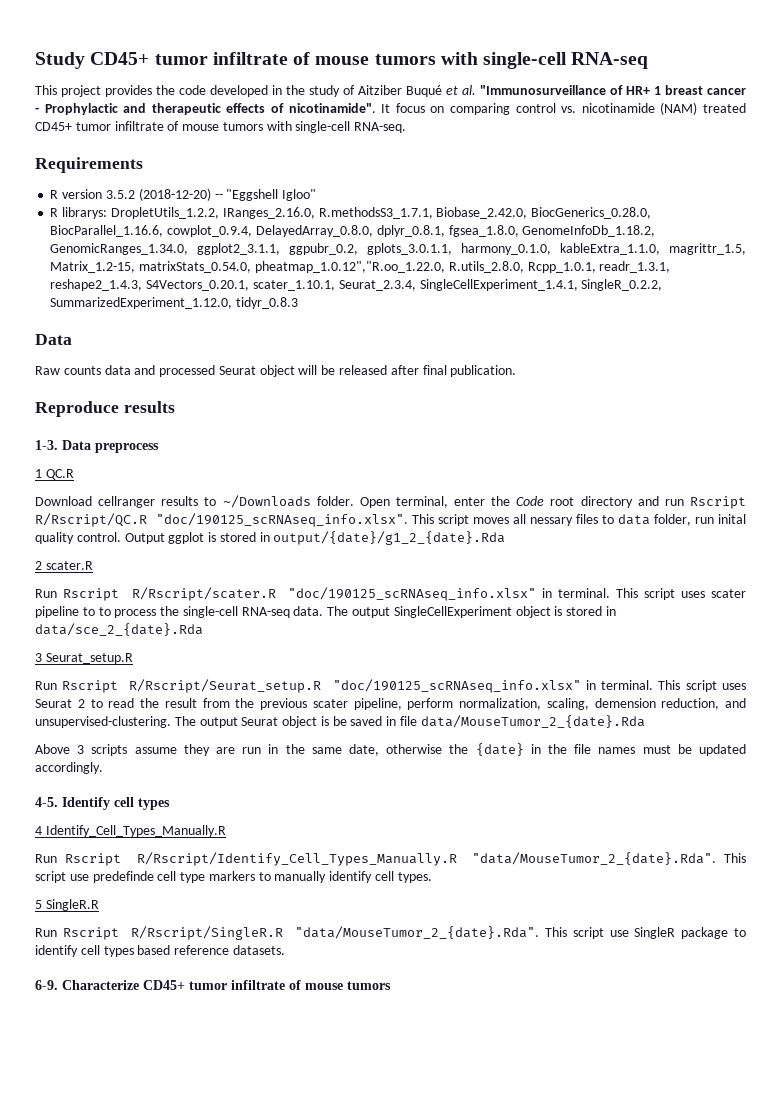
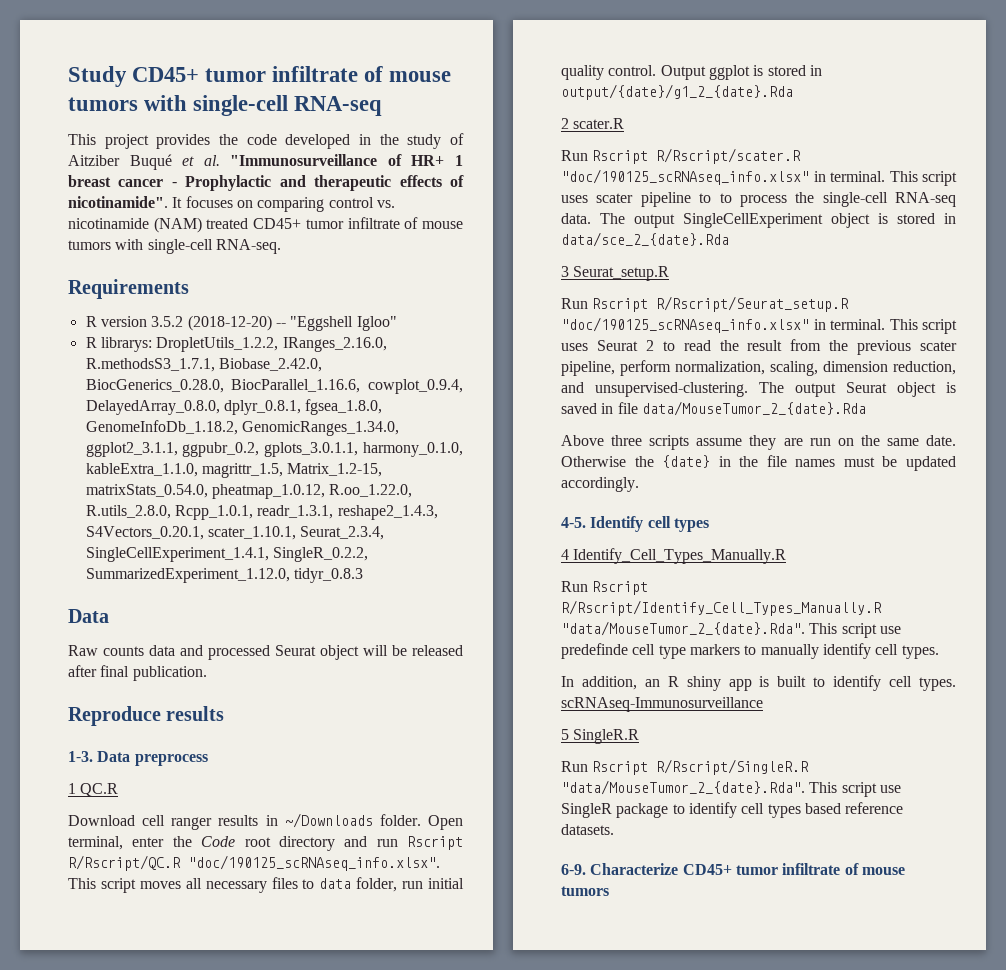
- It focus on comparing control vs. nicotinamide (NAM) treated CD45+ tumor infiltrate of mouse tumors with single-cell RNA-seq.
+ It focuses on comparing control vs. nicotinamide (NAM) treated CD45+ tumor infiltrate of mouse tumors with single-cell RNA-seq.
- R librarys: DropletUtils_1.2.2, IRanges_2.16.0, R.methodsS3_1.7.1, Biobase_2.42.0, BiocGenerics_0.28.0, BiocParallel_1.16.6, cowplot_0.9.4, DelayedArray_0.8.0, dplyr_0.8.1, fgsea_1.8.0, GenomeInfoDb_1.18.2, GenomicRanges_1.34.0, ggplot2_3.1.1, ggpubr_0.2, gplots_3.0.1.1, harmony_0.1.0, kableExtra_1.1.0, magrittr_1.5, Matrix_1.2-15, matrixStats_0.54.0, pheatmap_1.0.12","R.oo_1.22.0, R.utils_2.8.0, Rcpp_1.0.1, readr_1.3.1, reshape2_1.4.3, S4Vectors_0.20.1, scater_1.10.1, Seurat_2.3.4, SingleCellExperiment_1.4.1, SingleR_0.2.2, SummarizedExperiment_1.12.0, tidyr_0.8.3
+ R librarys: DropletUtils_1.2.2, IRanges_2.16.0, R.methodsS3_1.7.1, Biobase_2.42.0, BiocGenerics_0.28.0, BiocParallel_1.16.6, cowplot_0.9.4, DelayedArray_0.8.0, dplyr_0.8.1, fgsea_1.8.0, GenomeInfoDb_1.18.2, GenomicRanges_1.34.0, ggplot2_3.1.1, ggpubr_0.2, gplots_3.0.1.1, harmony_0.1.0, kableExtra_1.1.0, magrittr_1.5, Matrix_1.2-15, matrixStats_0.54.0, pheatmap_1.0.12, R.oo_1.22.0, R.utils_2.8.0, Rcpp_1.0.1, readr_1.3.1, reshape2_1.4.3, S4Vectors_0.20.1, scater_1.10.1, Seurat_2.3.4, SingleCellExperiment_1.4.1, SingleR_0.2.2, SummarizedExperiment_1.12.0, tidyr_0.8.3
- Download cellranger results to ~/Downloads folder.
+ Download cell ranger results in ~/Downloads folder.
- Open terminal, enter the Code root directory and run Rscript R/Rscript/QC.R "doc/190125_scRNAseq_info.xlsx". This script moves all nessary files to data folder, run inital quality control.
+ Open terminal, enter the Code root directory and run Rscript R/Rscript/QC.R "doc/190125_scRNAseq_info.xlsx". This script moves all necessary files to data folder, run initial quality control.
- This script uses Seurat 2 to read the result from the previous scater pipeline, perform normalization, scaling, demension reduction, and unsupervised-clustering.
+ This script uses Seurat 2 to read the result from the previous scater pipeline, perform normalization, scaling, dimension reduction, and unsupervised-clustering.
- The output Seurat object is be saved in file data/MouseTumor_2_{date}.Rda
+ The output Seurat object is saved in file data/MouseTumor_2_{date}.Rda
- Above 3 scripts assume they are run in the same date, otherwise the {date} in the file names must be updated accordingly.
+ Above three scripts assume they are run on the same date. Otherwise the {date} in the file names must be updated accordingly.
+ In addition, an R shiny app is built to identify cell types. scRNAseq-Immunosurveillance

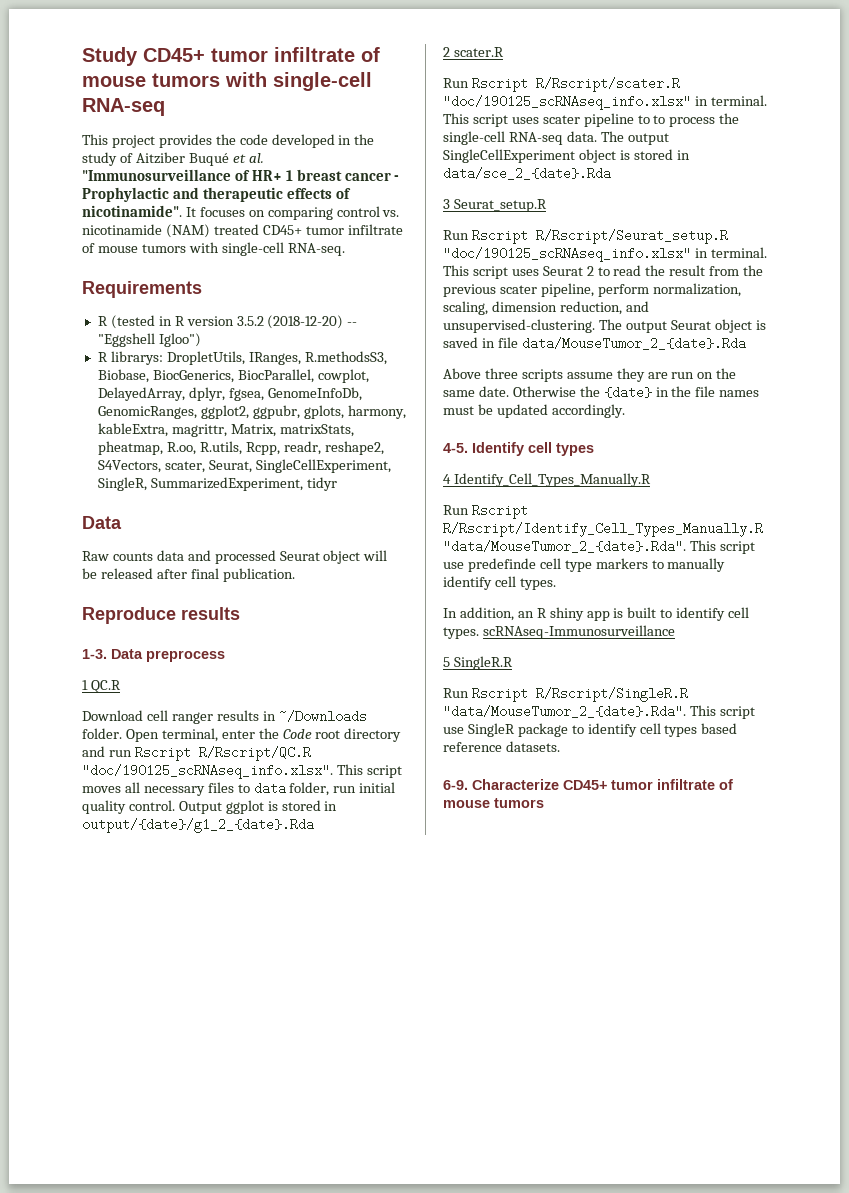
- R version 3.5.2 (2018-12-20) -- "Eggshell Igloo"
+ R (tested in R version 3.5.2 (2018-12-20) -- "Eggshell Igloo")
- R librarys: DropletUtils_1.2.2, IRanges_2.16.0, R.methodsS3_1.7.1, Biobase_2.42.0, BiocGenerics_0.28.0, BiocParallel_1.16.6, cowplot_0.9.4, DelayedArray_0.8.0, dplyr_0.8.1, fgsea_1.8.0, GenomeInfoDb_1.18.2, GenomicRanges_1.34.0, ggplot2_3.1.1, ggpubr_0.2, gplots_3.0.1.1, harmony_0.1.0, kableExtra_1.1.0, magrittr_1.5, Matrix_1.2-15, matrixStats_0.54.0, pheatmap_1.0.12, R.oo_1.22.0, R.utils_2.8.0, Rcpp_1.0.1, readr_1.3.1, reshape2_1.4.3, S4Vectors_0.20.1, scater_1.10.1, Seurat_2.3.4, SingleCellExperiment_1.4.1, SingleR_0.2.2, SummarizedExperiment_1.12.0, tidyr_0.8.3
+ R librarys: DropletUtils, IRanges, R.methodsS3, Biobase, BiocGenerics, BiocParallel, cowplot, DelayedArray, dplyr, fgsea, GenomeInfoDb, GenomicRanges, ggplot2, ggpubr, gplots, harmony, kableExtra, magrittr, Matrix, matrixStats, pheatmap, R.oo, R.utils, Rcpp, readr, reshape2, S4Vectors, scater, Seurat, SingleCellExperiment, SingleR, SummarizedExperiment, tidyr

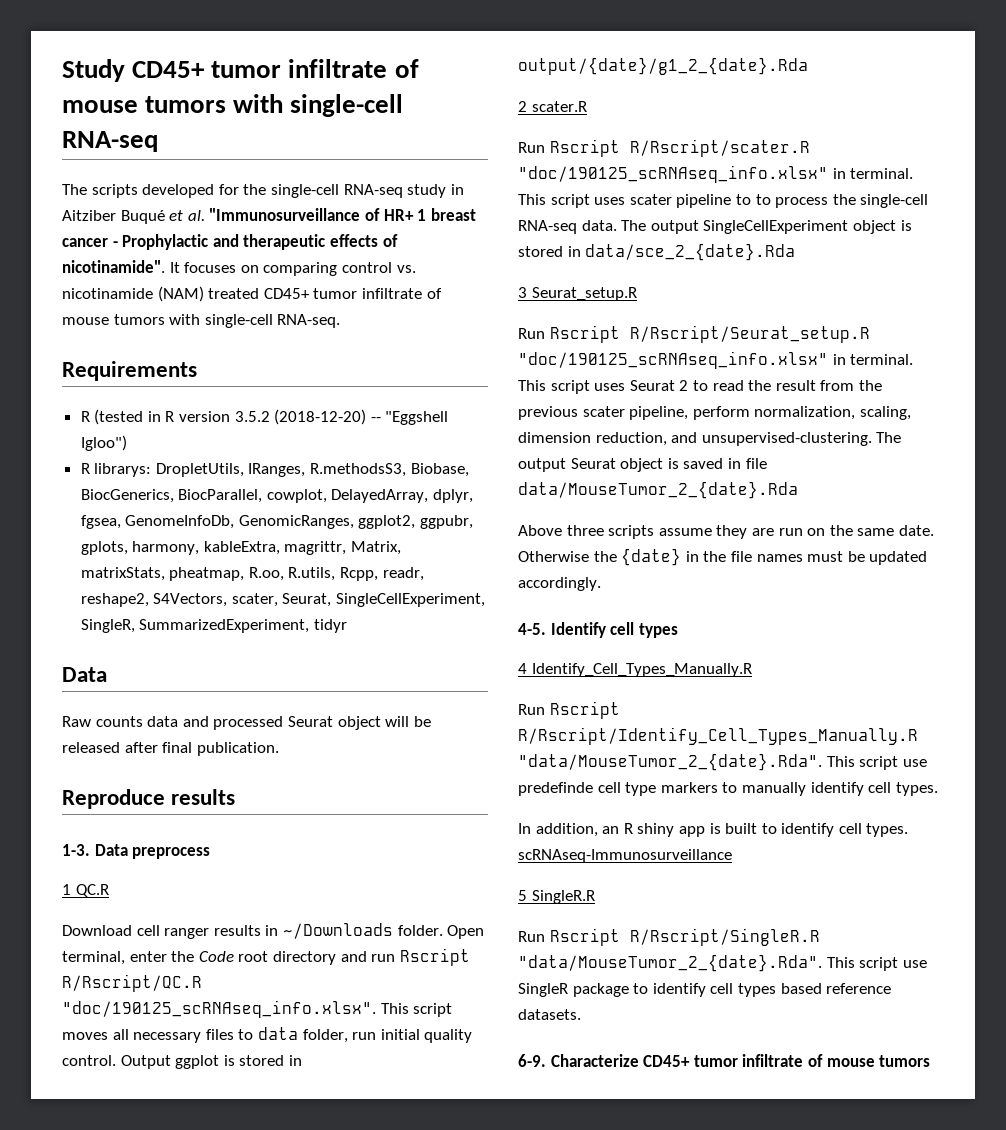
- This project provides the code developed in the study of Aitziber Buqué et al. "Immunosurveillance of HR+ 1 breast cancer - Prophylactic and therapeutic effects of nicotinamide".
+ The scripts developed for the single-cell RNA-seq study in Aitziber Buqué et al. "Immunosurveillance of HR+ 1 breast cancer - Prophylactic and therapeutic effects of nicotinamide".

